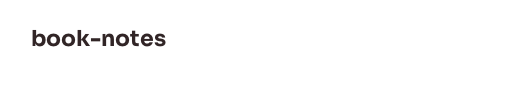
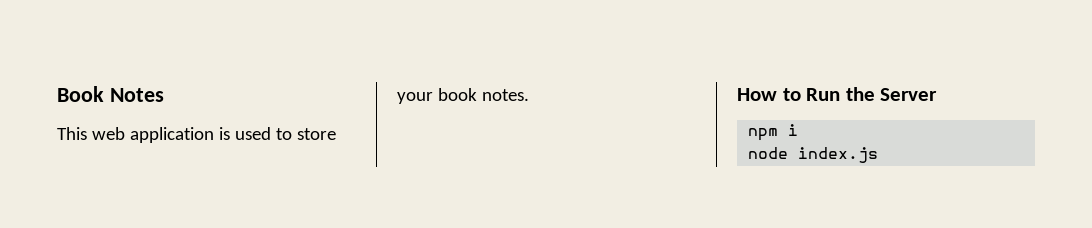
- book-notes
+ Book Notes
+ This web application is used to store your book notes.
+ How to Run the Server
+ npm i
+ node index.js

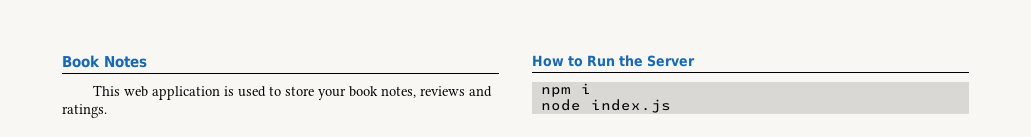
- This web application is used to store your book notes.
+ This web application is used to store your book notes, reviews and ratings.

